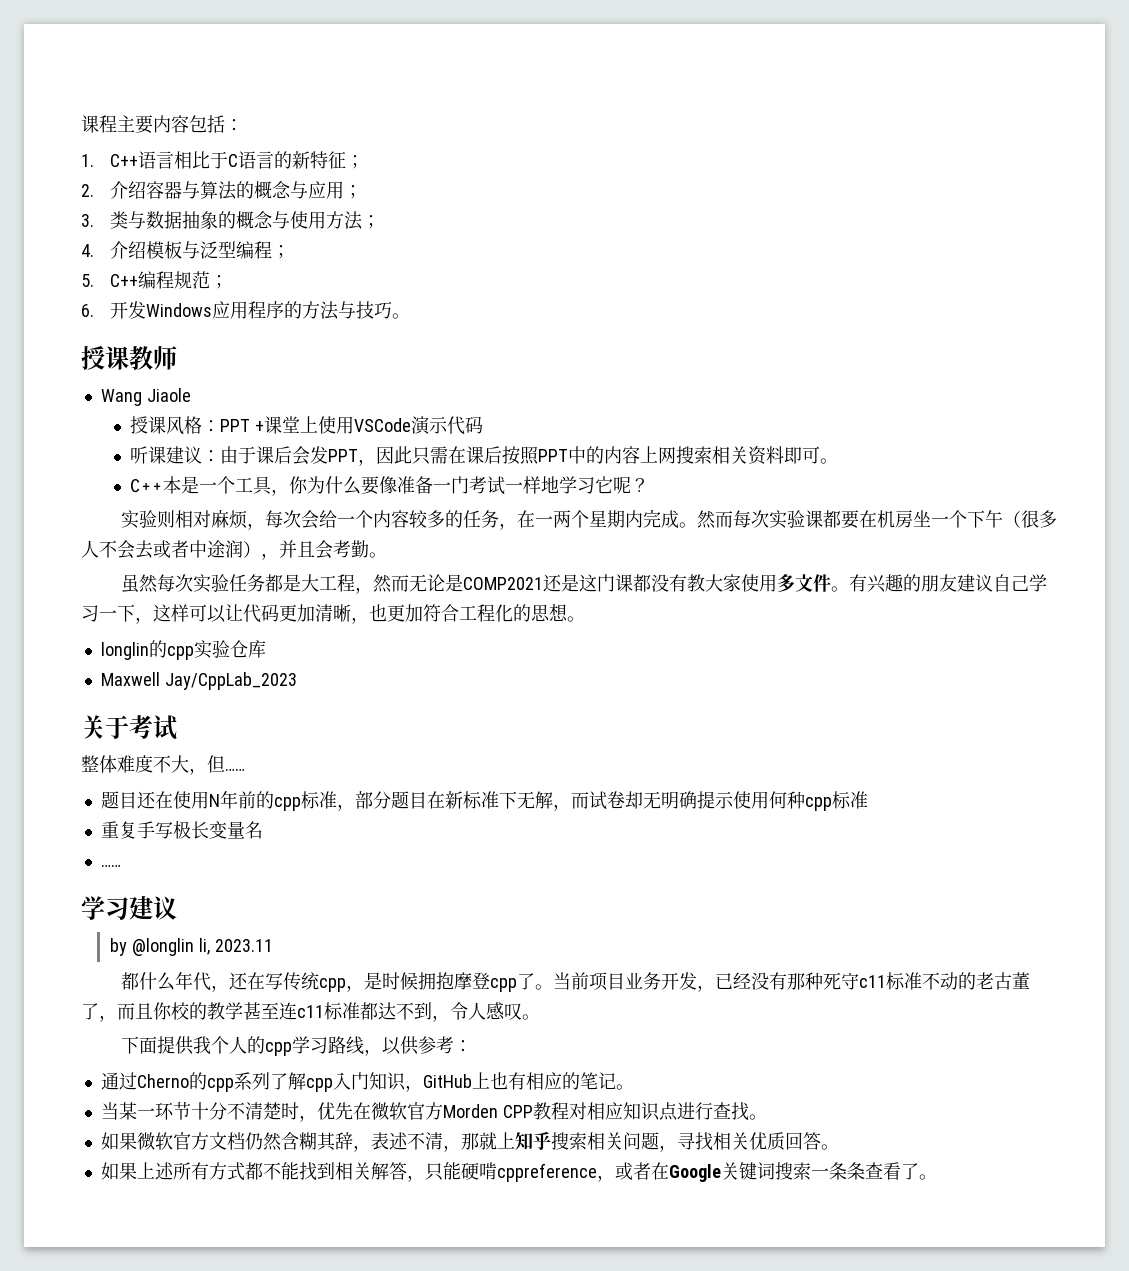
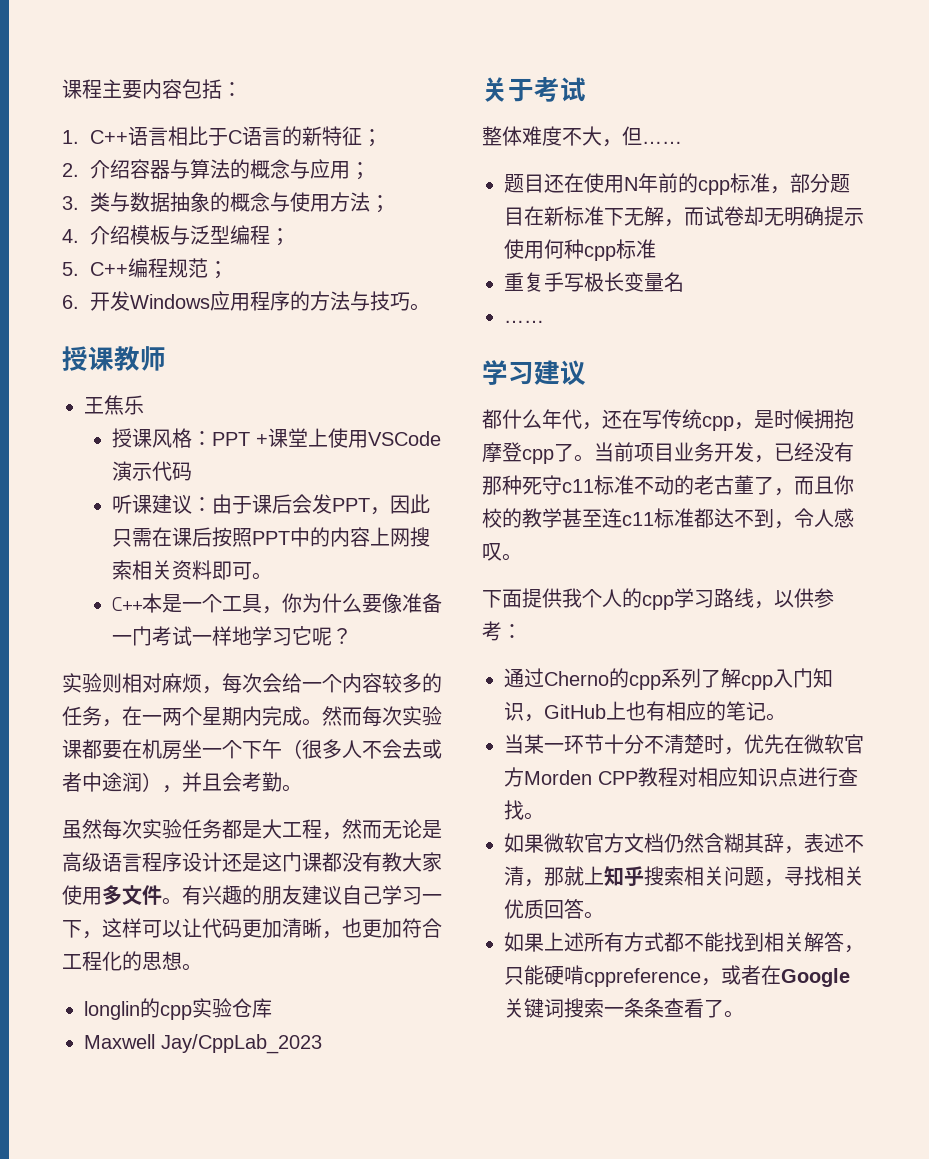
- Wang Jiaole
+ 王焦乐
- 虽然每次实验任务都是大工程，然而无论是COMP2021还是这门课都没有教大家使用多文件。
+ 虽然每次实验任务都是大工程，然而无论是高级语言程序设计还是这门课都没有教大家使用多文件。
- by @longlin li, 2023.11

